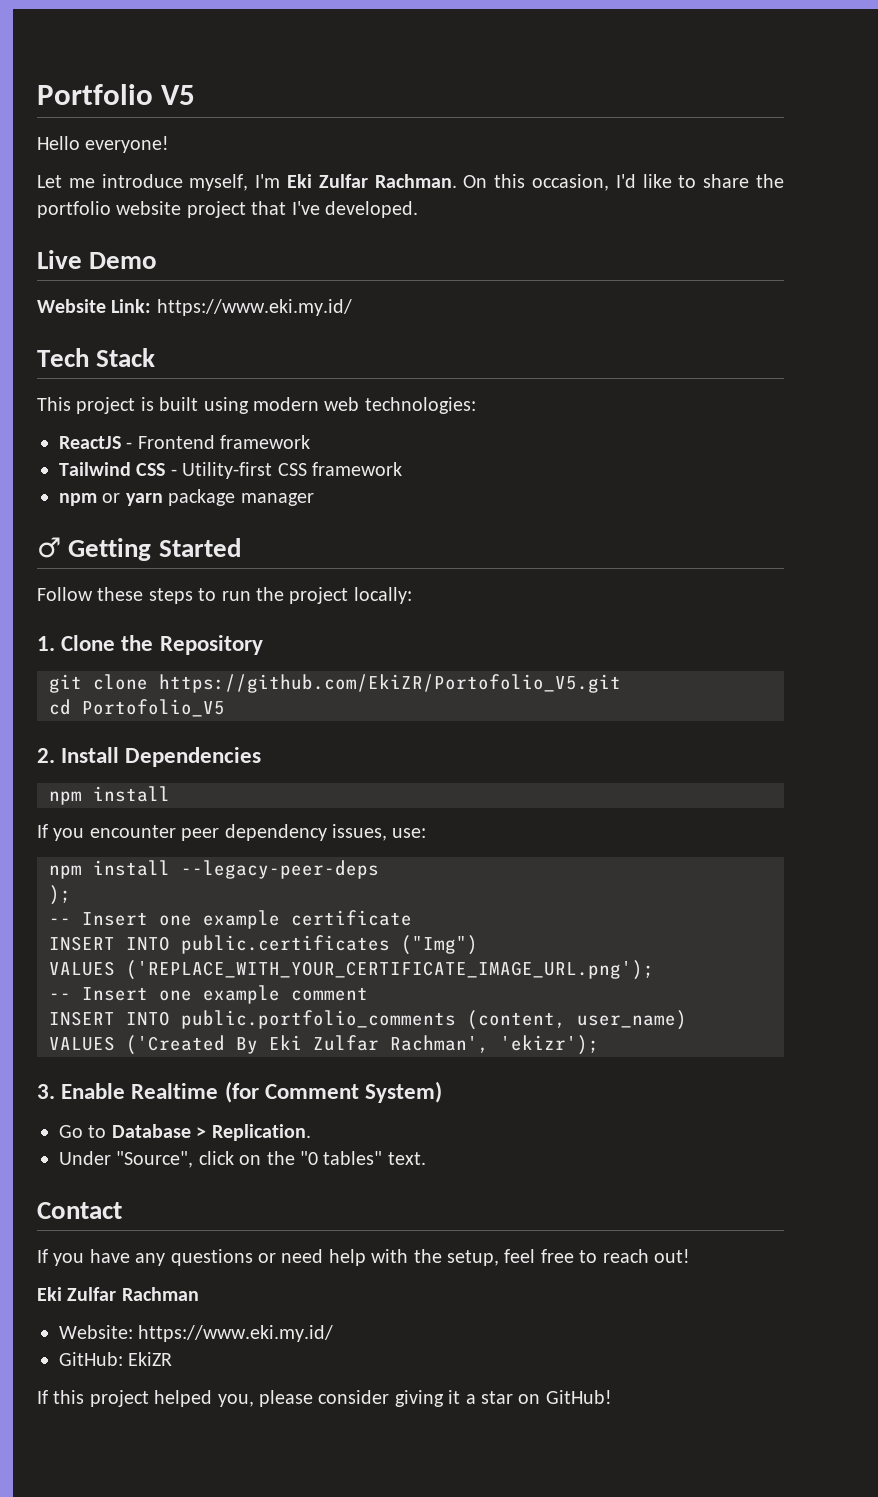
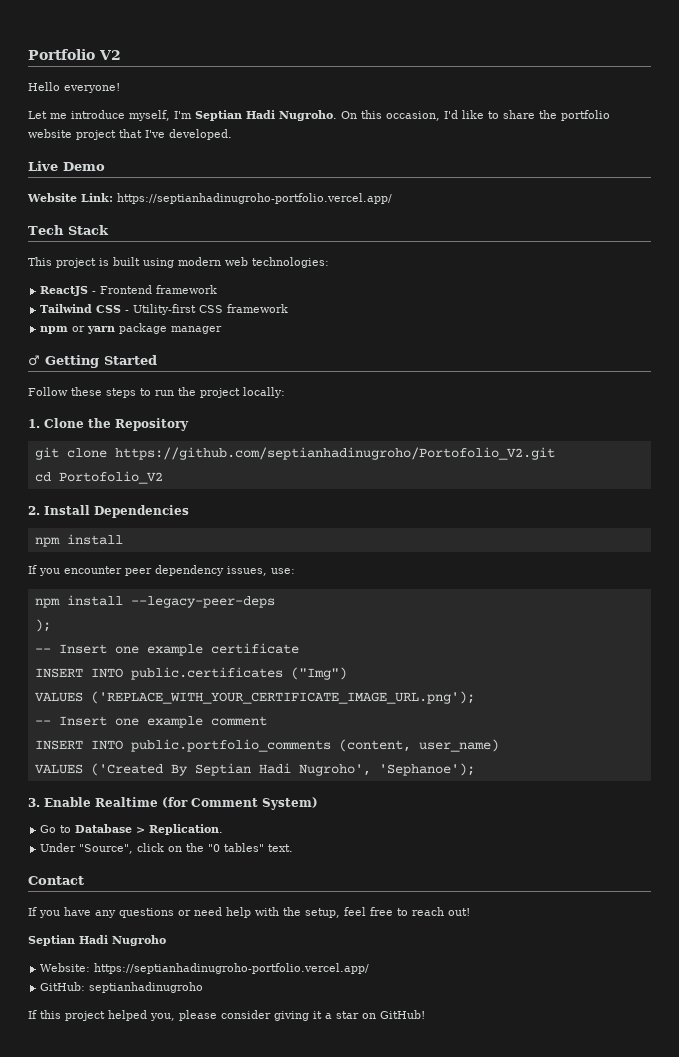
- Portfolio V5
+ Portfolio V2
- Let me introduce myself, I'm Eki Zulfar Rachman.
+ Let me introduce myself, I'm Septian Hadi Nugroho.
- Website Link: https://www.eki.my.id/
+ Website Link: https://septianhadinugroho-portfolio.vercel.app/
- git clone https://github.com/EkiZR/Portofolio_V5.git
+ git clone https://github.com/septianhadinugroho/Portofolio_V2.git
- cd Portofolio_V5
+ cd Portofolio_V2
- VALUES ('Created By Eki Zulfar Rachman', 'ekizr');
+ VALUES ('Created By Septian Hadi Nugroho', 'Sephanoe');
- Eki Zulfar Rachman
+ Septian Hadi Nugroho
- Website: https://www.eki.my.id/
+ Website: https://septianhadinugroho-portfolio.vercel.app/
- GitHub: EkiZR
+ GitHub: septianhadinugroho

